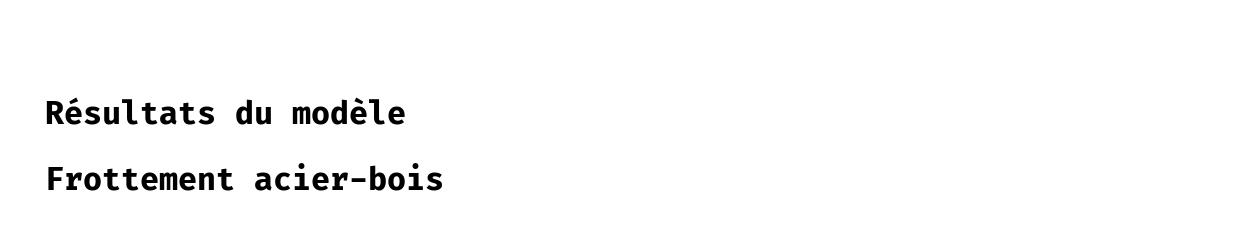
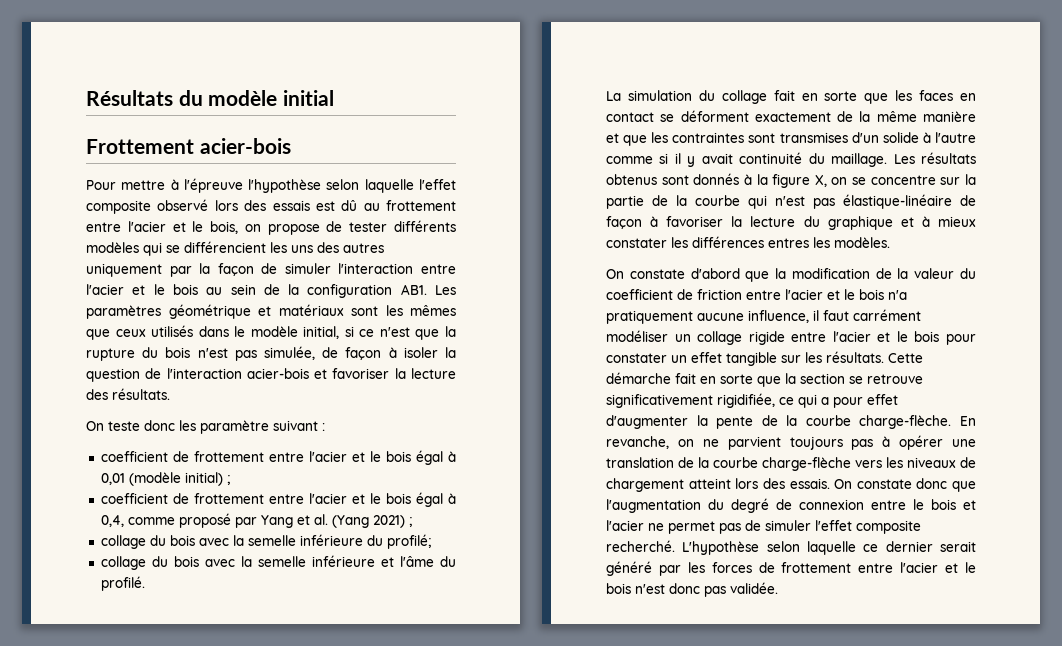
- Résultats du modèle
+ Résultats du modèle initial
+ Pour mettre à l'épreuve l'hypothèse selon laquelle l'effet composite observé lors des essais est dû au frottement entre l'acier et le bois, on propose de tester différents modèles qui se différencient les uns des autres uniquement par la façon de simuler l'interaction entre l'acier et le bois au sein de la configuration AB1. Les paramètres géométrique et matériaux sont les mêmes que ceux utilisés dans le modèle initial, si ce n'est que la rupture du bois n'est pas simulée, de façon à isoler la question de l'interaction acier-bois et favoriser la lecture des résultats.
+ On teste donc les paramètre suivant :
+ coefficient de frottement entre l'acier et le bois égal à 0,01 (modèle initial) ;
+ coefficient de frottement entre l'acier et le bois égal à 0,4, comme proposé par Yang et al. (Yang 2021) ;
+ collage du bois avec la semelle inférieure du profilé;
+ collage du bois avec la semelle inférieure et l'âme du profilé.
+ La simulation du collage fait en sorte que les faces en contact se déforment exactement de la même manière et que les contraintes sont transmises d'un solide à l'autre comme si il y avait continuité du maillage. Les résultats obtenus sont donnés à la figure X, on se concentre sur la partie de la courbe qui n'est pas élastique-linéaire de façon à favoriser la lecture du graphique et à mieux constater les différences entres les modèles.
+ On constate d'abord que la modification de la valeur du coefficient de friction entre l'acier et le bois n'a pratiquement aucune influence, il faut carrément modéliser un collage rigide entre l'acier et le bois pour constater un effet tangible sur les résultats. Cette démarche fait en sorte que la section se retrouve significativement rigidifiée, ce qui a pour effet d'augmenter la pente de la courbe charge-flèche. En revanche, on ne parvient toujours pas à opérer une translation de la courbe charge-flèche vers les niveaux de chargement atteint lors des essais. On constate donc que l'augmentation du degré de connexion entre le bois et l'acier ne permet pas de simuler l'effet composite recherché. L'hypothèse selon laquelle ce dernier serait généré par les forces de frottement entre l'acier et le bois n'est donc pas validée.

